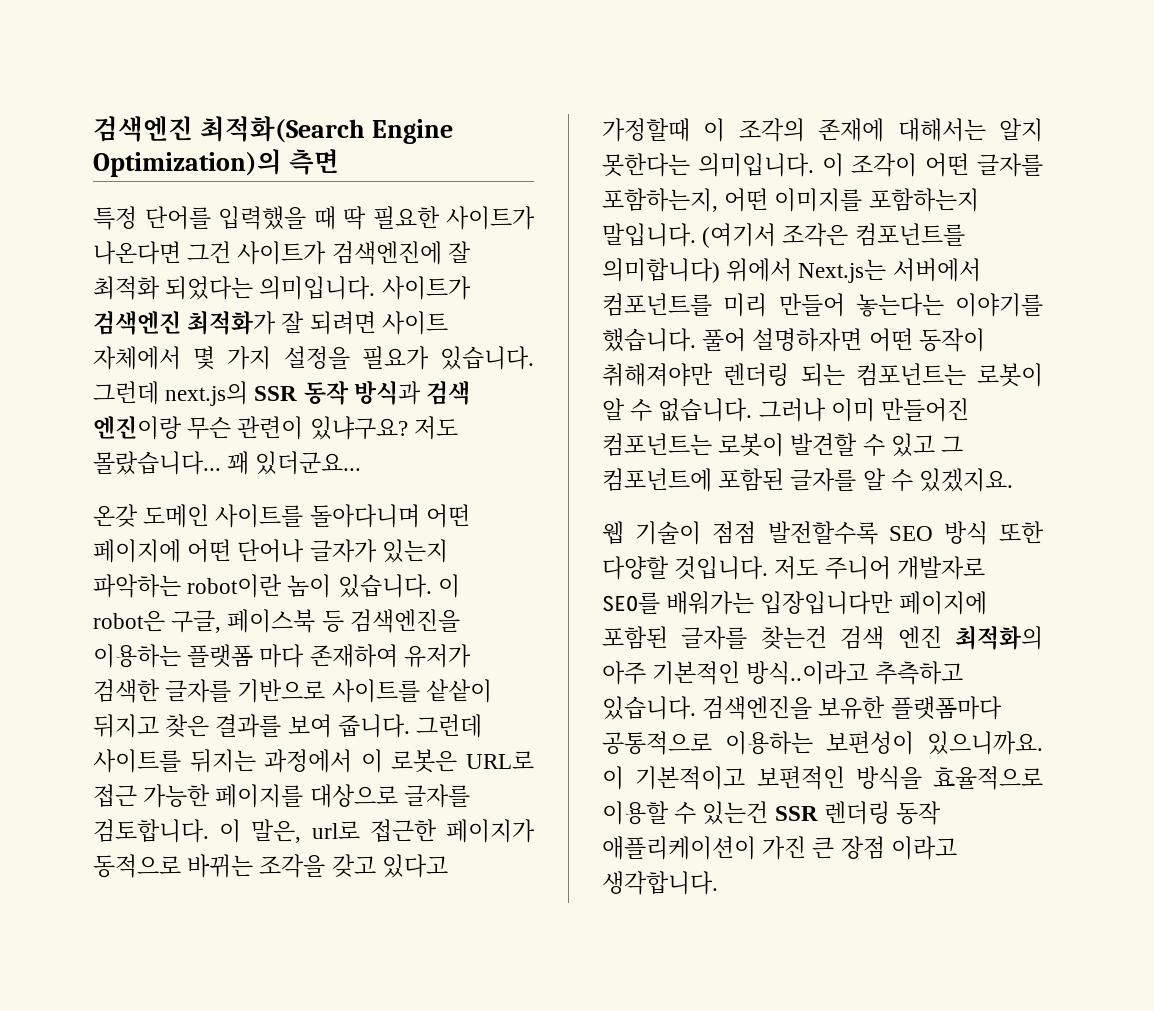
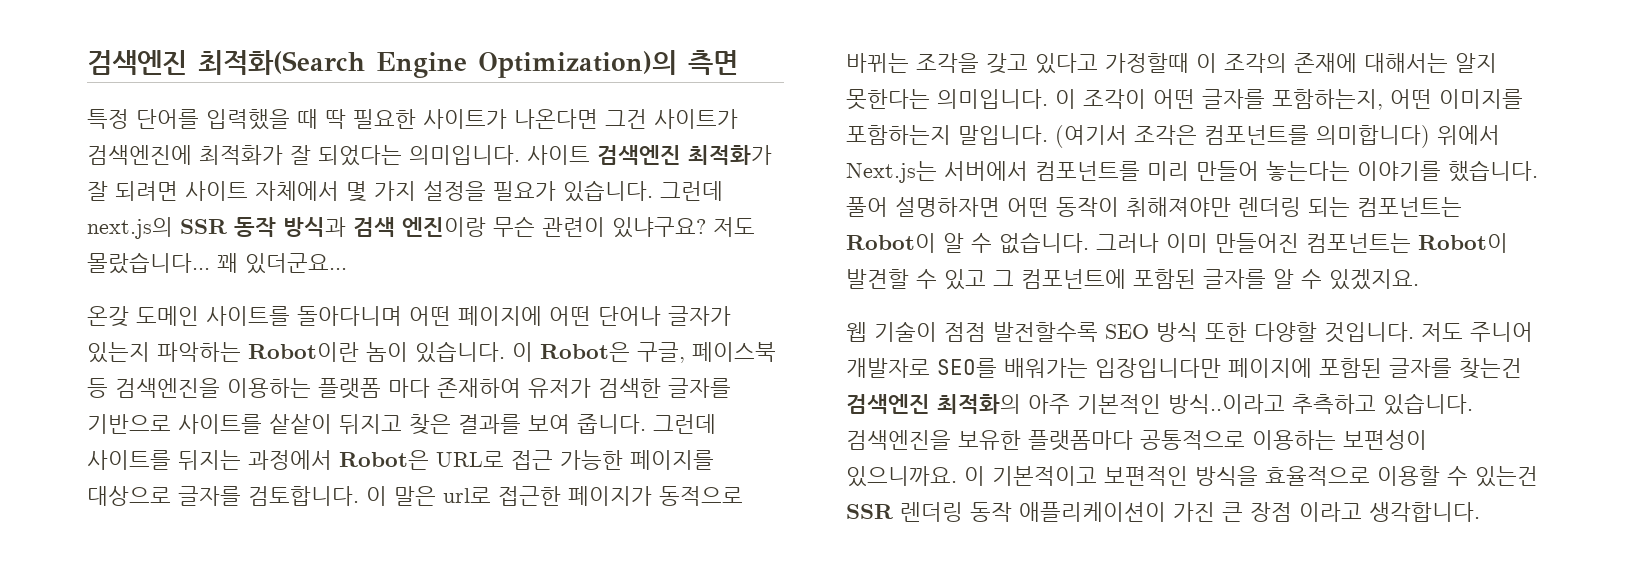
- 특정 단어를 입력했을 때 딱 필요한 사이트가 나온다면 그건 사이트가 검색엔진에 잘 최적화 되었다는 의미입니다.
+ 특정 단어를 입력했을 때 딱 필요한 사이트가 나온다면 그건 사이트가 검색엔진에 최적화가 잘 되었다는 의미입니다.
- 사이트가 검색엔진 최적화가 잘 되려면 사이트 자체에서 몇 가지 설정을 필요가 있습니다.
+ 사이트 검색엔진 최적화가 잘 되려면 사이트 자체에서 몇 가지 설정을 필요가 있습니다.
- 온갖 도메인 사이트를 돌아다니며 어떤 페이지에 어떤 단어나 글자가 있는지 파악하는 robot이란 놈이 있습니다.
+ 온갖 도메인 사이트를 돌아다니며 어떤 페이지에 어떤 단어나 글자가 있는지 파악하는 Robot이란 놈이 있습니다.
- 이 robot은 구글, 페이스북 등 검색엔진을 이용하는 플랫폼 마다 존재하여 유저가 검색한 글자를 기반으로 사이트를 샅샅이 뒤지고 찾은 결과를 보여 줍니다.
+ 이 Robot은 구글, 페이스북 등 검색엔진을 이용하는 플랫폼 마다 존재하여 유저가 검색한 글자를 기반으로 사이트를 샅샅이 뒤지고 찾은 결과를 보여 줍니다.
- 그런데 사이트를 뒤지는 과정에서 이 로봇은 URL로 접근 가능한 페이지를 대상으로 글자를 검토합니다.
+ 그런데 사이트를 뒤지는 과정에서 Robot은 URL로 접근 가능한 페이지를 대상으로 글자를 검토합니다.
- 이 말은, url로 접근한 페이지가 동적으로 바뀌는 조각을 갖고 있다고 가정할때 이 조각의 존재에 대해서는 알지 못한다는 의미입니다.
+ 이 말은 url로 접근한 페이지가 동적으로 바뀌는 조각을 갖고 있다고 가정할때 이 조각의 존재에 대해서는 알지 못한다는 의미입니다.
- 풀어 설명하자면 어떤 동작이 취해져야만 렌더링 되는 컴포넌트는 로봇이 알 수 없습니다.
+ 풀어 설명하자면 어떤 동작이 취해져야만 렌더링 되는 컴포넌트는 Robot이 알 수 없습니다.
- 그러나 이미 만들어진 컴포넌트는 로봇이 발견할 수 있고 그 컴포넌트에 포함된 글자를 알 수 있겠지요.
+ 그러나 이미 만들어진 컴포넌트는 Robot이 발견할 수 있고 그 컴포넌트에 포함된 글자를 알 수 있겠지요.
- 저도 주니어 개발자로 SEO를 배워가는 입장입니다만 페이지에 포함된 글자를 찾는건 검색 엔진 최적화의 아주 기본적인 방식..이라고 추측하고 있습니다.
+ 저도 주니어 개발자로 SEO를 배워가는 입장입니다만 페이지에 포함된 글자를 찾는건 검색엔진 최적화의 아주 기본적인 방식..이라고 추측하고 있습니다.

